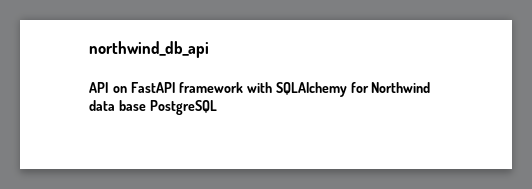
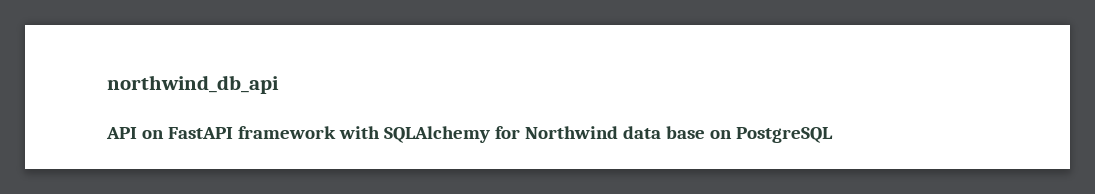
- API on FastAPI framework with SQLAlchemy for Northwind data base PostgreSQL
+ API on FastAPI framework with SQLAlchemy for Northwind data base on PostgreSQL

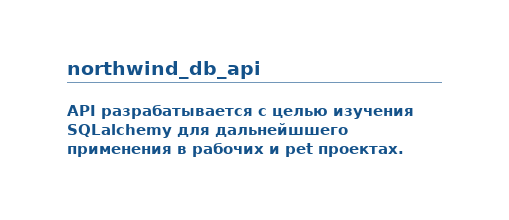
- API on FastAPI framework with SQLAlchemy for Northwind data base on PostgreSQL
+ API разрабатывается с целью изучения SQLalchemy для дальнейшшего применения в рабочих и pet проектах.

